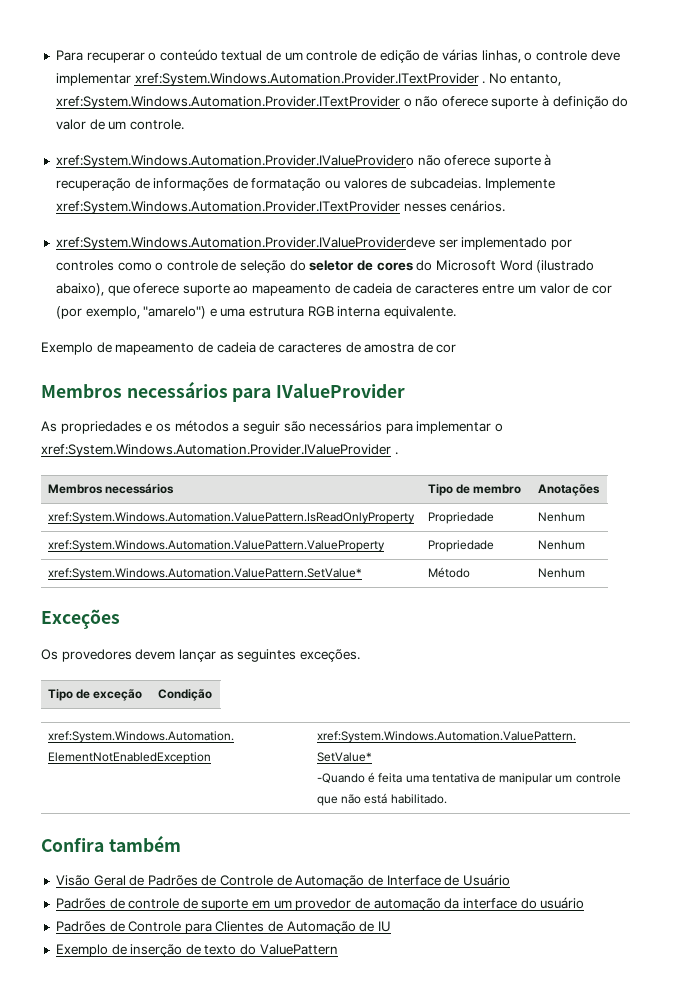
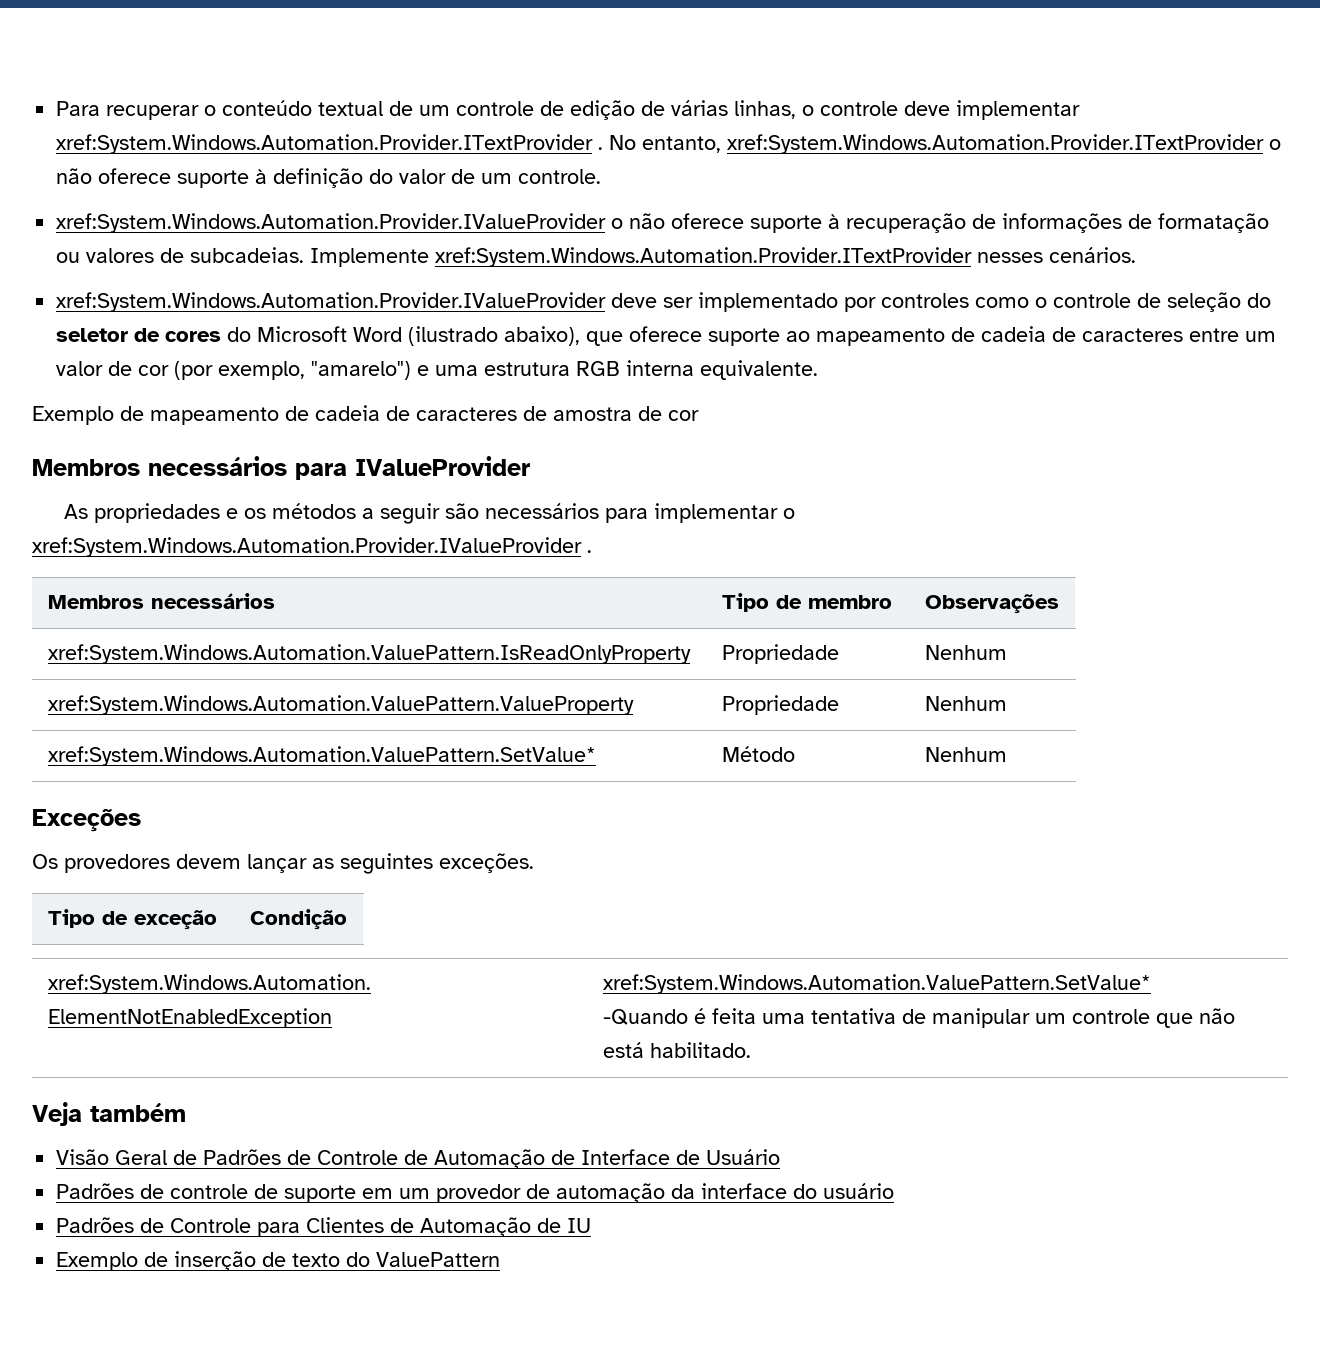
- xref:System.Windows.Automation.Provider.IValueProvidero não oferece suporte à recuperação de informações de formatação ou valores de subcadeias.
+ xref:System.Windows.Automation.Provider.IValueProvider o não oferece suporte à recuperação de informações de formatação ou valores de subcadeias.
- xref:System.Windows.Automation.Provider.IValueProviderdeve ser implementado por controles como o controle de seleção do seletor de cores do Microsoft Word (ilustrado abaixo), que oferece suporte ao mapeamento de cadeia de caracteres entre um valor de cor (por exemplo, "amarelo") e uma estrutura RGB interna equivalente.
+ xref:System.Windows.Automation.Provider.IValueProvider deve ser implementado por controles como o controle de seleção do seletor de cores do Microsoft Word (ilustrado abaixo), que oferece suporte ao mapeamento de cadeia de caracteres entre um valor de cor (por exemplo, "amarelo") e uma estrutura RGB interna equivalente.
- Membros necessários | Tipo de membro | Anotações
+ Membros necessários | Tipo de membro | Observações
- Confira também
+ Veja também

